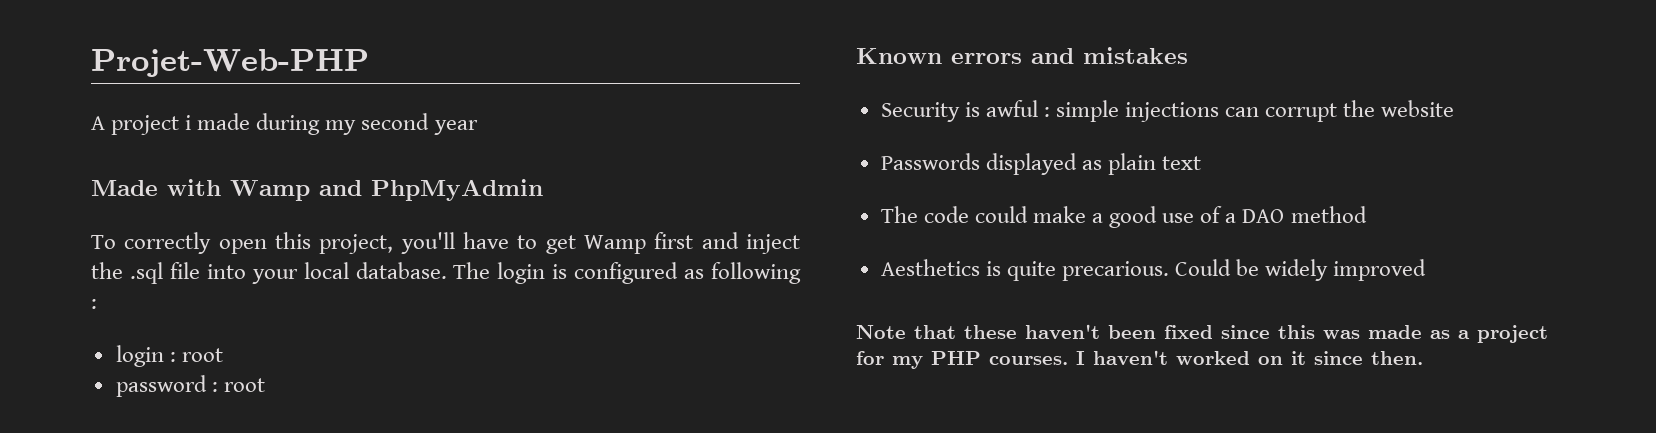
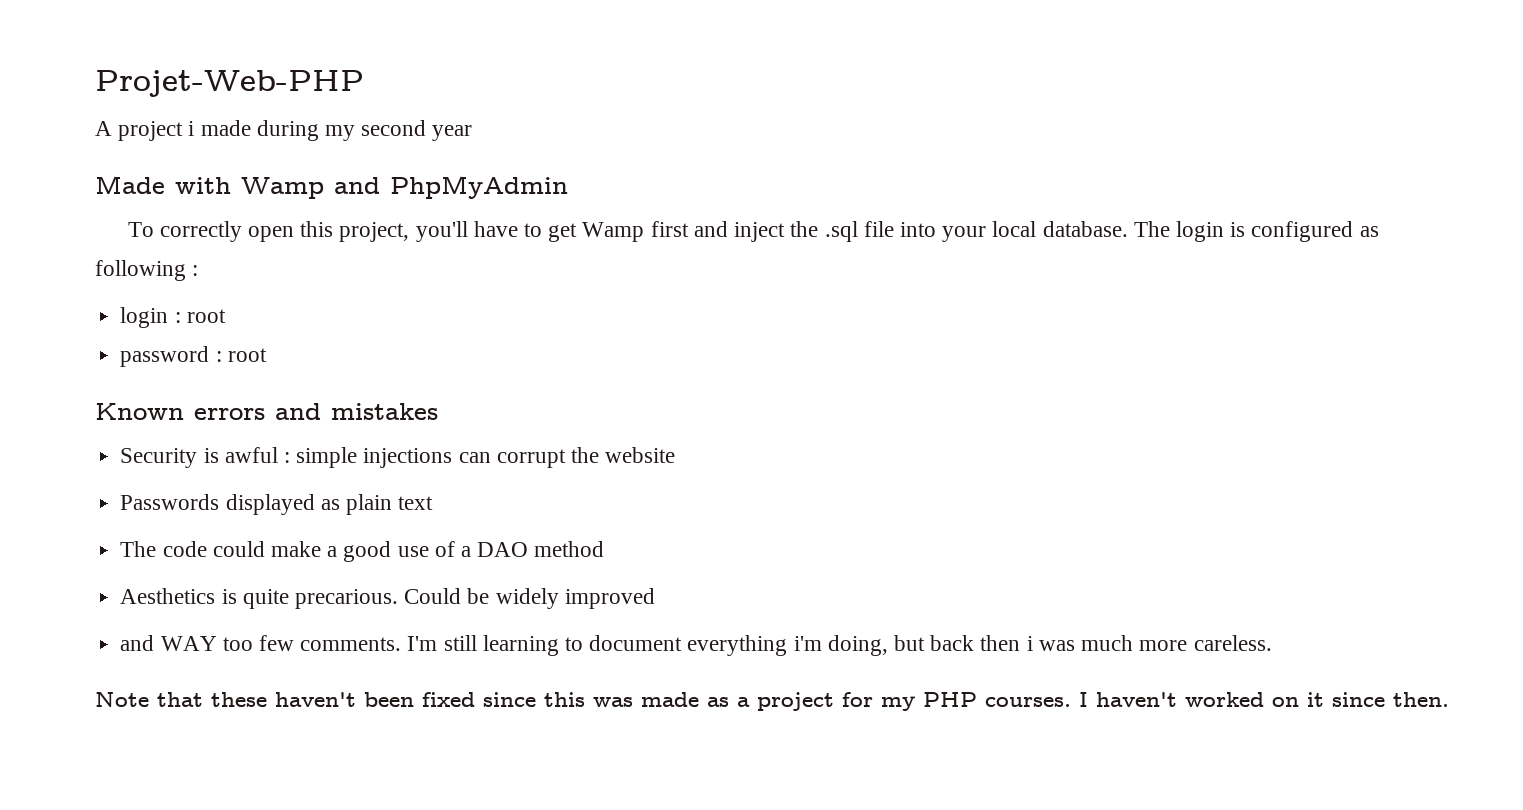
+ and WAY too few comments. I'm still learning to document everything i'm doing, but back then i was much more careless.

